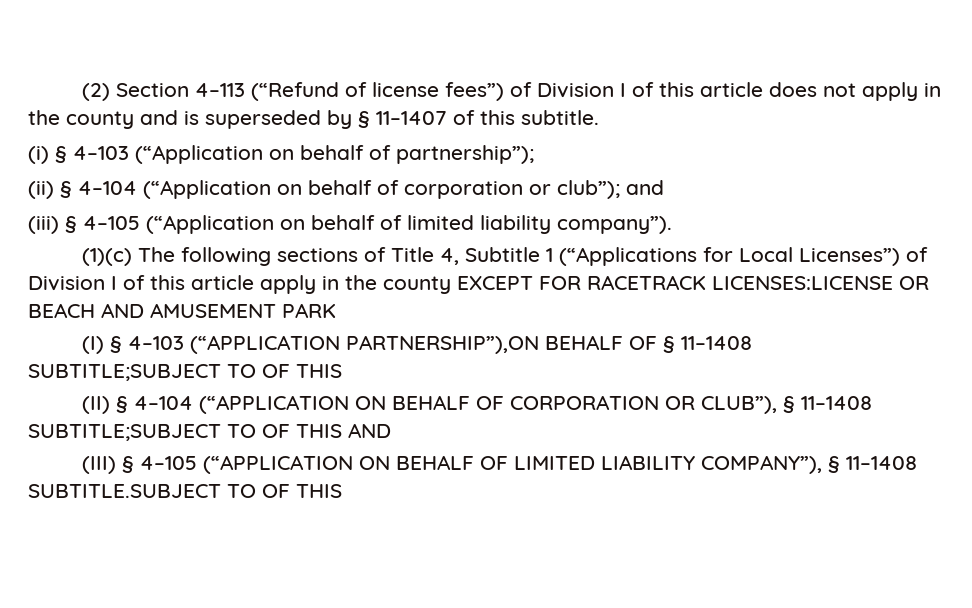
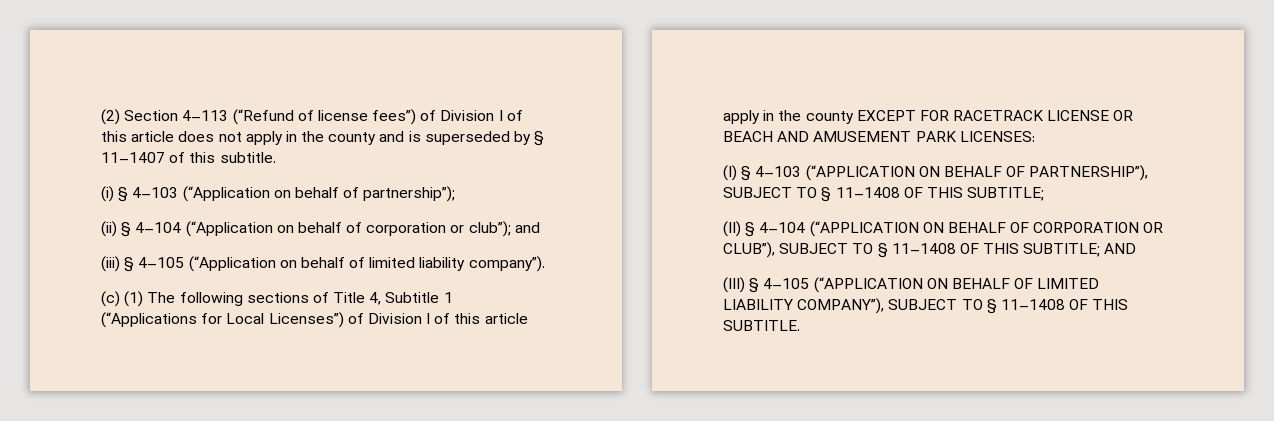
- (1)(c) The following sections of Title 4, Subtitle 1 (“Applications for Local Licenses”) of Division I of this article apply in the county EXCEPT FOR RACETRACK LICENSES:LICENSE OR BEACH AND AMUSEMENT PARK
+ (c) (1) The following sections of Title 4, Subtitle 1 (“Applications for Local Licenses”) of Division I of this article apply in the county EXCEPT FOR RACETRACK LICENSE OR BEACH AND AMUSEMENT PARK LICENSES:
- (I) § 4–103 (“APPLICATION PARTNERSHIP”),ON BEHALF OF § 11–1408 SUBTITLE;SUBJECT TO OF THIS
+ (I) § 4–103 (“APPLICATION ON BEHALF OF PARTNERSHIP”), SUBJECT TO § 11–1408 OF THIS SUBTITLE;
- (II) § 4–104 (“APPLICATION ON BEHALF OF CORPORATION OR CLUB”), § 11–1408 SUBTITLE;SUBJECT TO OF THIS AND
+ (II) § 4–104 (“APPLICATION ON BEHALF OF CORPORATION OR CLUB”), SUBJECT TO § 11–1408 OF THIS SUBTITLE; AND
- (III) § 4–105 (“APPLICATION ON BEHALF OF LIMITED LIABILITY COMPANY”), § 11–1408 SUBTITLE.SUBJECT TO OF THIS
+ (III) § 4–105 (“APPLICATION ON BEHALF OF LIMITED LIABILITY COMPANY”), SUBJECT TO § 11–1408 OF THIS SUBTITLE.

